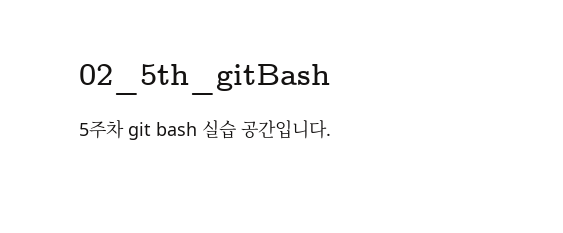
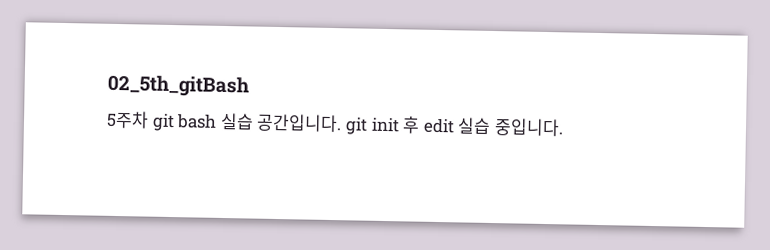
- 5주차 git bash 실습 공간입니다.
+ 5주차 git bash 실습 공간입니다. git init 후 edit 실습 중입니다.

